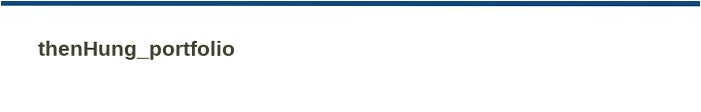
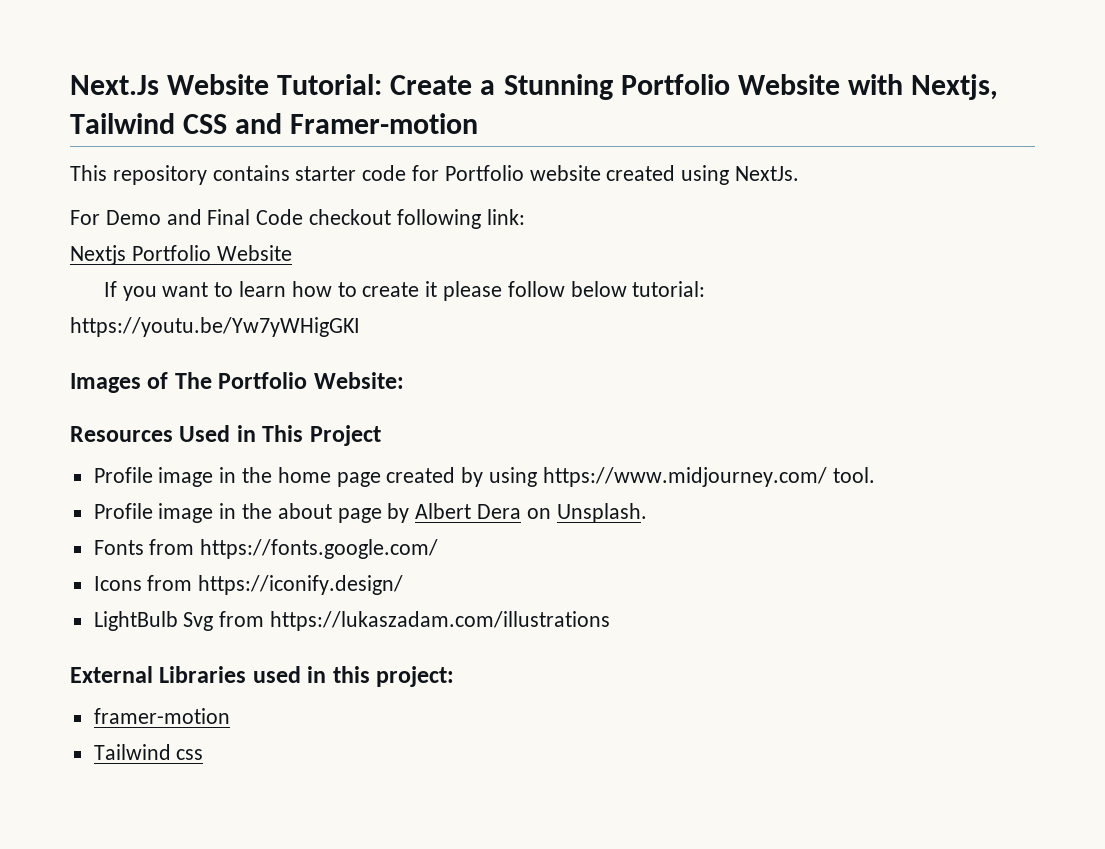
- thenHung_portfolio
+ Next.Js Website Tutorial: Create a Stunning Portfolio Website with Nextjs, Tailwind CSS and Framer-motion
+ This repository contains starter code for Portfolio website created using NextJs.
+ For Demo and Final Code checkout following link:
+ Nextjs Portfolio Website
+ If you want to learn how to create it please follow below tutorial:
+ https://youtu.be/Yw7yWHigGKI
+ Images of The Portfolio Website:
+ Resources Used in This Project
+ Profile image in the home page created by using https://www.midjourney.com/ tool.
+ Profile image in the about page by Albert Dera on Unsplash.
+ Fonts from https://fonts.google.com/
+ Icons from https://iconify.design/
+ LightBulb Svg from https://lukaszadam.com/illustrations
+ External Libraries used in this project:
+ framer-motion
+ Tailwind css

